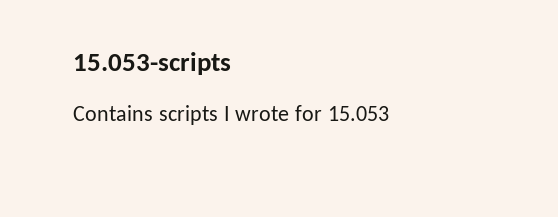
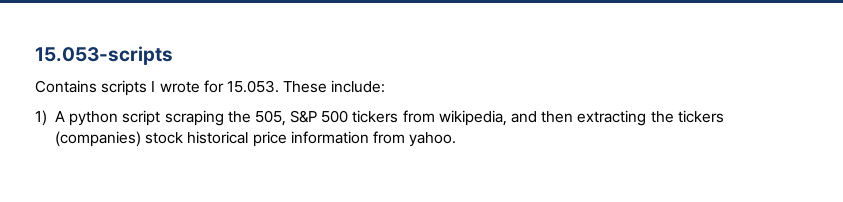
- Contains scripts I wrote for 15.053
+ Contains scripts I wrote for 15.053. These include:
+ 1) A python script scraping the 505, S&P 500 tickers from wikipedia, and then extracting the tickers (companies) stock historical price information from yahoo.

